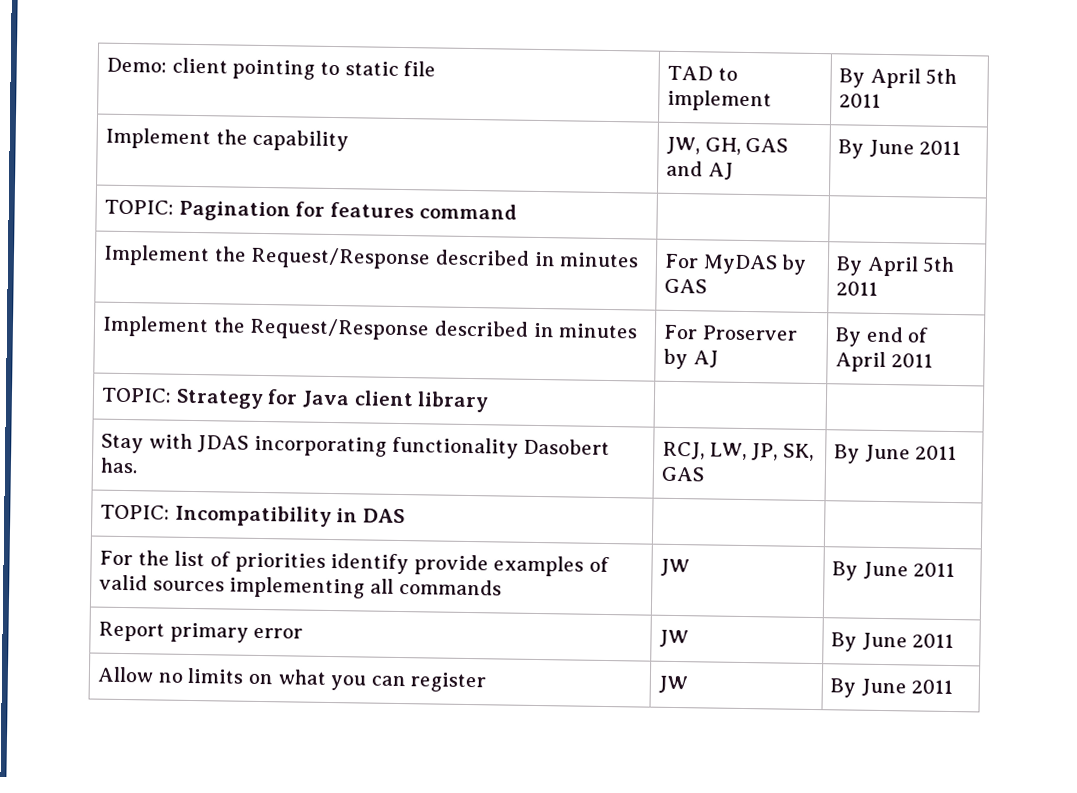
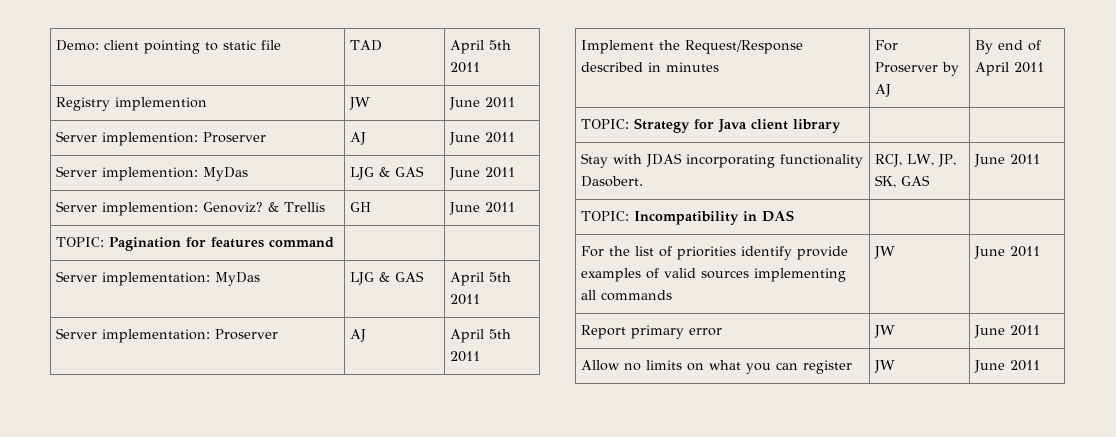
- Demo: client pointing to static file | TAD to implement | By April 5th 2011
- Implement the capability | JW, GH, GAS and AJ | By June 2011
+ Demo: client pointing to static file | TAD | April 5th 2011
+ Registry implemention | JW | June 2011
+ Server implemention: Proserver | AJ | June 2011
+ Server implemention: MyDas | LJG & GAS | June 2011
+ Server implemention: Genoviz? & Trellis | GH | June 2011
- Implement the Request/Response described in minutes | For MyDAS by GAS | By April 5th 2011
+ Server implementation: MyDas | LJG & GAS | April 5th 2011
+ Server implementation: Proserver | AJ | April 5th 2011
- Stay with JDAS incorporating functionality Dasobert has. | RCJ, LW, JP, SK, GAS | By June 2011
+ Stay with JDAS incorporating functionality Dasobert. | RCJ, LW, JP, SK, GAS | June 2011
- For the list of priorities identify provide examples of valid sources implementing all commands | JW | By June 2011
+ For the list of priorities identify provide examples of valid sources implementing all commands | JW | June 2011
- Report primary error | JW | By June 2011
+ Report primary error | JW | June 2011
- Allow no limits on what you can register | JW | By June 2011
+ Allow no limits on what you can register | JW | June 2011

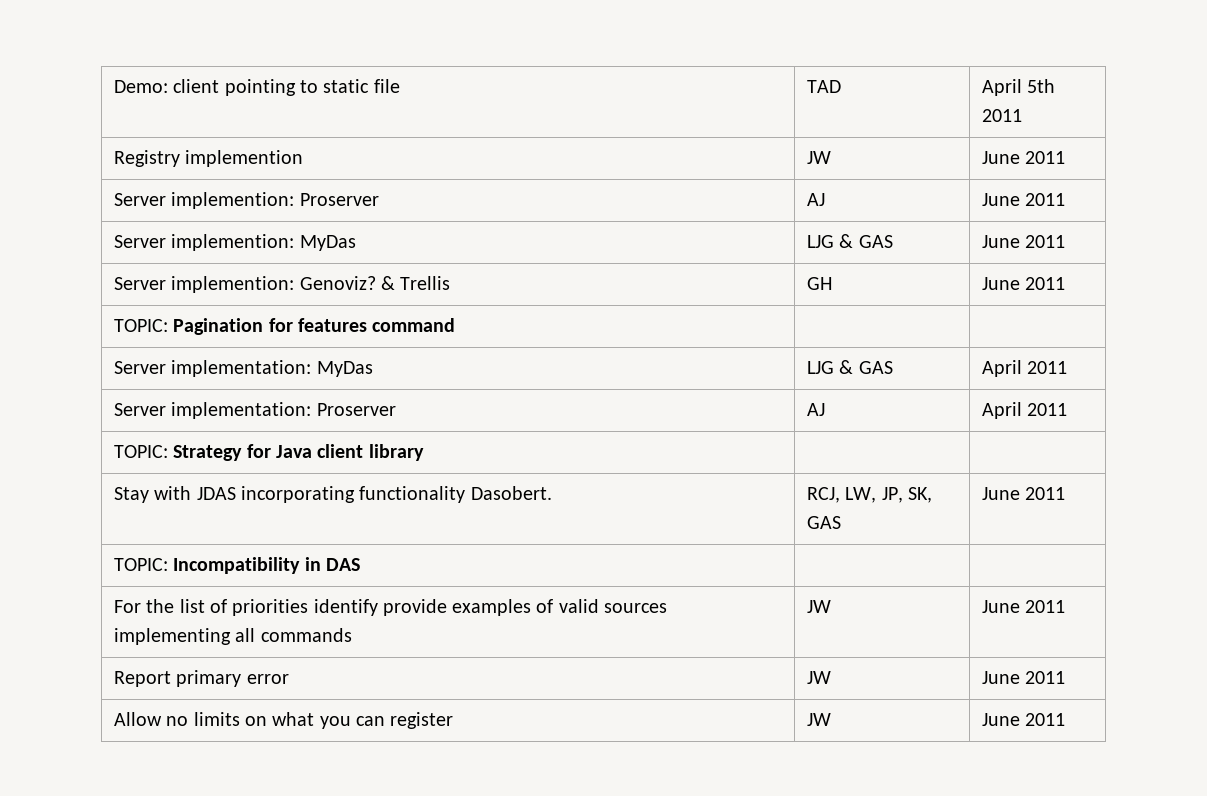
- Server implementation: MyDas | LJG & GAS | April 5th 2011
+ Server implementation: MyDas | LJG & GAS | April 2011
- Server implementation: Proserver | AJ | April 5th 2011
- Implement the Request/Response described in minutes | For Proserver by AJ | By end of April 2011
+ Server implementation: Proserver | AJ | April 2011

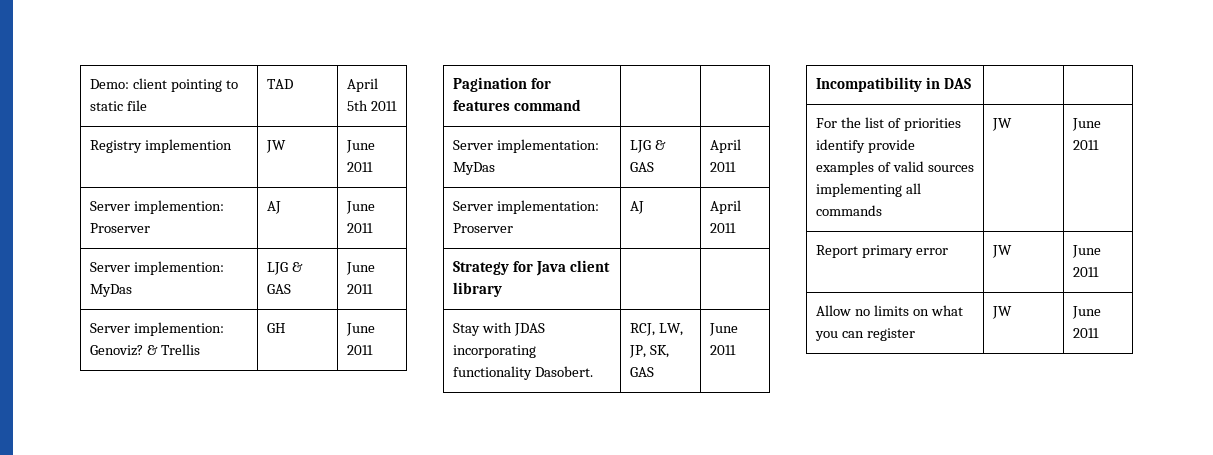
- TOPIC: Pagination for features command | |
+ Pagination for features command | |
- TOPIC: Strategy for Java client library | |
+ Strategy for Java client library | |
- TOPIC: Incompatibility in DAS | |
+ Incompatibility in DAS | |

